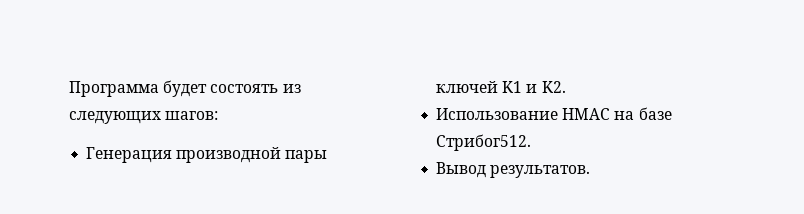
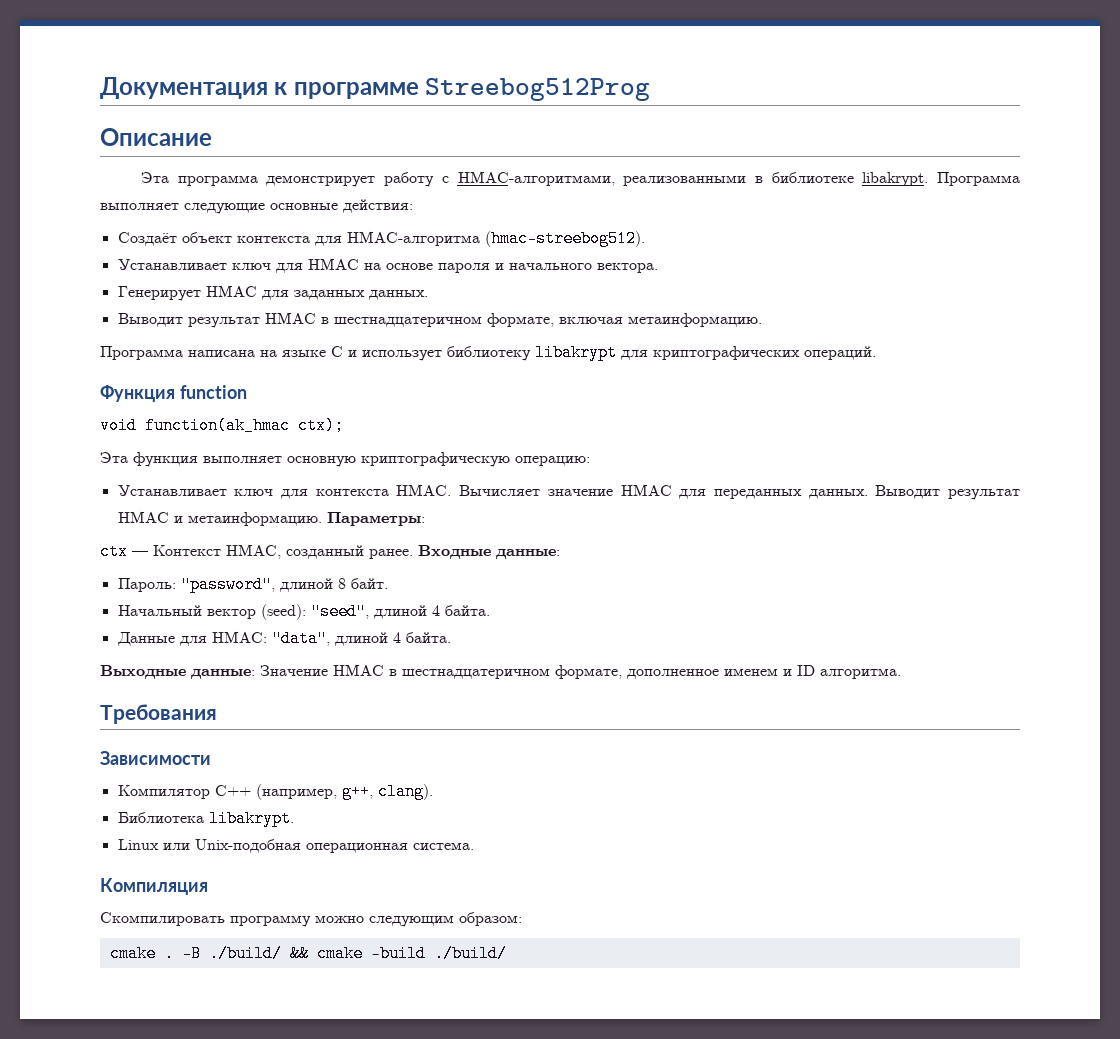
- Программа будет состоять из следующих шагов:
- Генерация производной пары ключей K1 и K2.
- Использование HMAC на базе Стрибог512.
- Вывод результатов.
+ Документация к программе Streebog512Prog
+ Описание
+ Эта программа демонстрирует работу с HMAC-алгоритмами, реализованными в библиотеке libakrypt. Программа выполняет следующие основные действия:
+ Создаёт объект контекста для HMAC-алгоритма (hmac-streebog512).
+ Устанавливает ключ для HMAC на основе пароля и начального вектора.
+ Генерирует HMAC для заданных данных.
+ Выводит результат HMAC в шестнадцатеричном формате, включая метаинформацию.
+ Программа написана на языке C и использует библиотеку libakrypt для криптографических операций.
+ Функция function
+ void function(ak_hmac ctx);
+ Эта функция выполняет основную криптографическую операцию:
+ Устанавливает ключ для контекста HMAC. Вычисляет значение HMAC для переданных данных. Выводит результат HMAC и метаинформацию. Параметры:
+ ctx — Контекст HMAC, созданный ранее. Входные данные:
+ Пароль: "password", длиной 8 байт.
+ Начальный вектор (seed): "seed", длиной 4 байта.
+ Данные для HMAC: "data", длиной 4 байта.
+ Выходные данные: Значение HMAC в шестнадцатеричном формате, дополненное именем и ID алгоритма.
+ Требования
+ Зависимости
+ Компилятор C++ (например, g++, clang).
+ Библиотека libakrypt.
+ Linux или Unix-подобная операционная система.
+ Компиляция
+ Скомпилировать программу можно следующим образом:
+ cmake . -B ./build/ && cmake —build ./build/

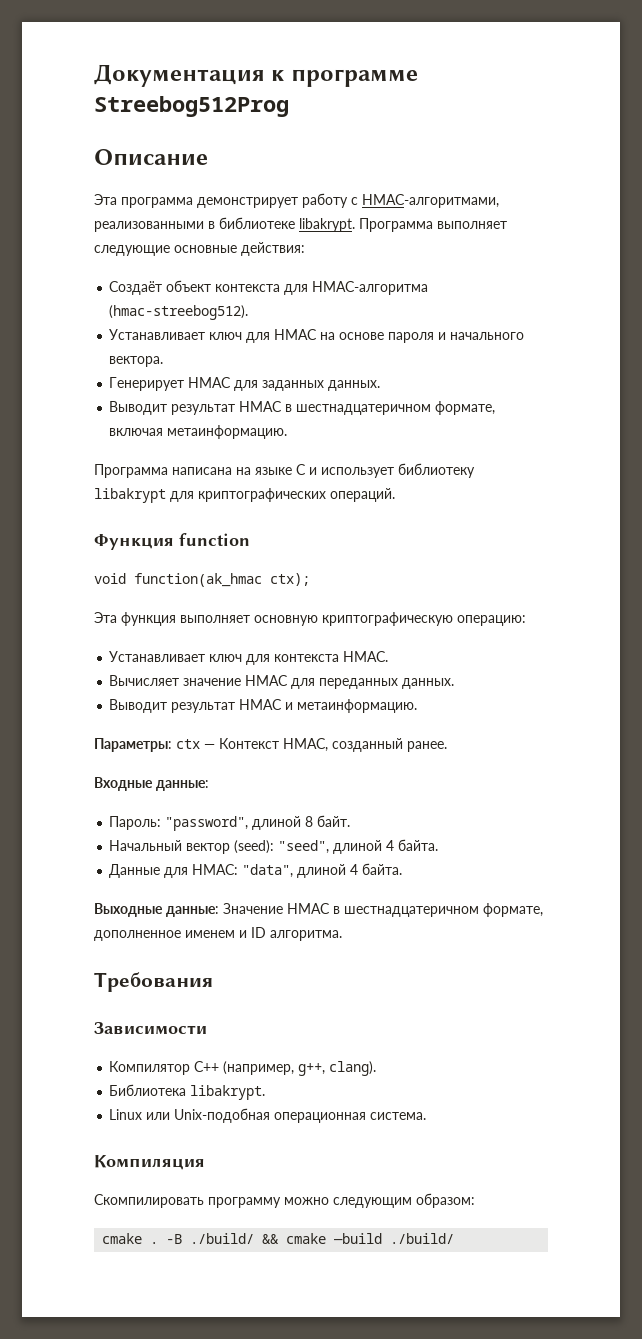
- Устанавливает ключ для контекста HMAC. Вычисляет значение HMAC для переданных данных. Выводит результат HMAC и метаинформацию. Параметры:
- ctx — Контекст HMAC, созданный ранее. Входные данные:
+ Устанавливает ключ для контекста HMAC.
+ Вычисляет значение HMAC для переданных данных.
+ Выводит результат HMAC и метаинформацию.
+ Параметры: ctx — Контекст HMAC, созданный ранее.
+ Входные данные:

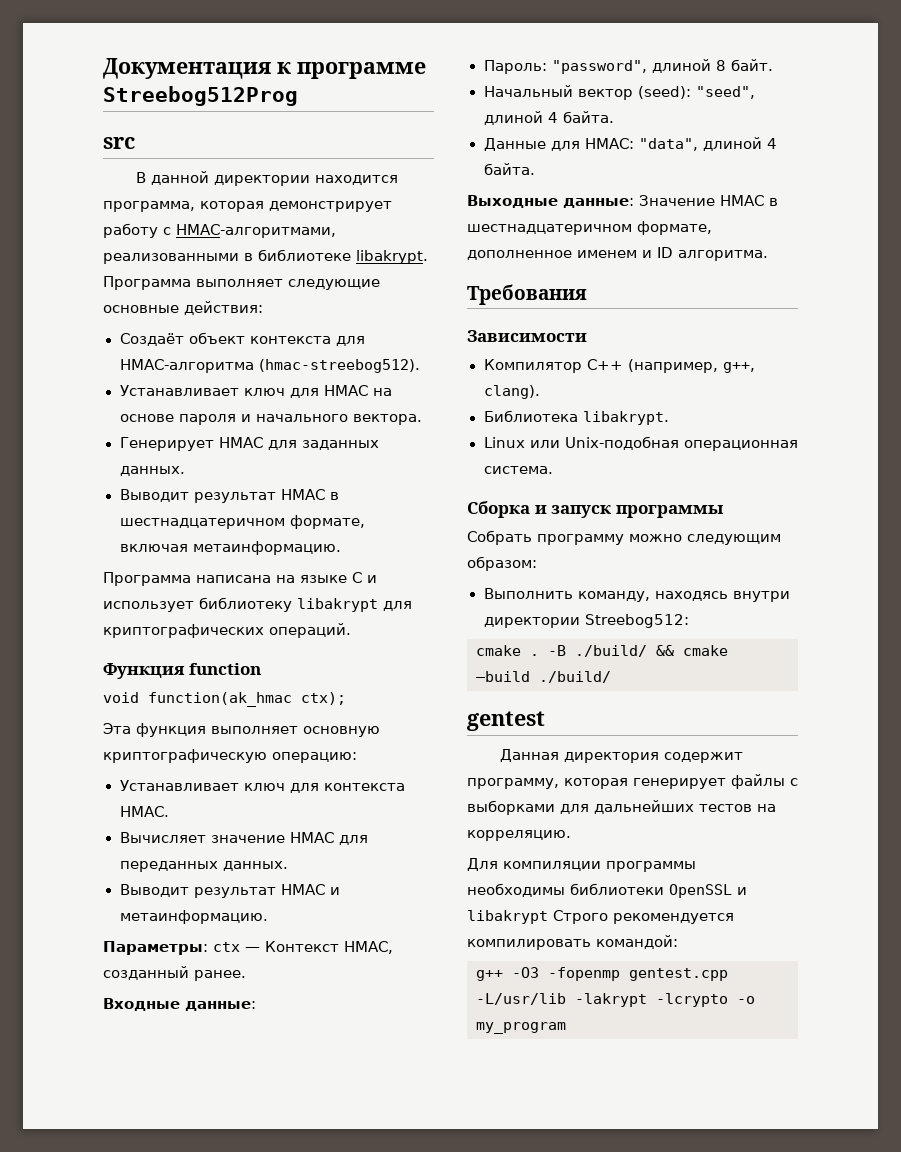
- Описание
- Эта программа демонстрирует работу с HMAC-алгоритмами, реализованными в библиотеке libakrypt.
+ src
+ В данной директории находится программа, которая демонстрирует работу с HMAC-алгоритмами, реализованными в библиотеке libakrypt.
- Компиляция
- Скомпилировать программу можно следующим образом:
+ Сборка и запуск программы
+ Собрать программу можно следующим образом:
+ Выполнить команду, находясь внутри директории Streebog512:
+ gentest
+ Данная директория содержит программу, которая генерирует файлы с выборками для дальнейших тестов на корреляцию.
+ Для компиляции программы необходимы библиотеки OpenSSL и libakrypt Строго рекомендуется компилировать командой:
+ g++ -O3 -fopenmp gentest.cpp -L/usr/lib -lakrypt -lcrypto -o my_program

